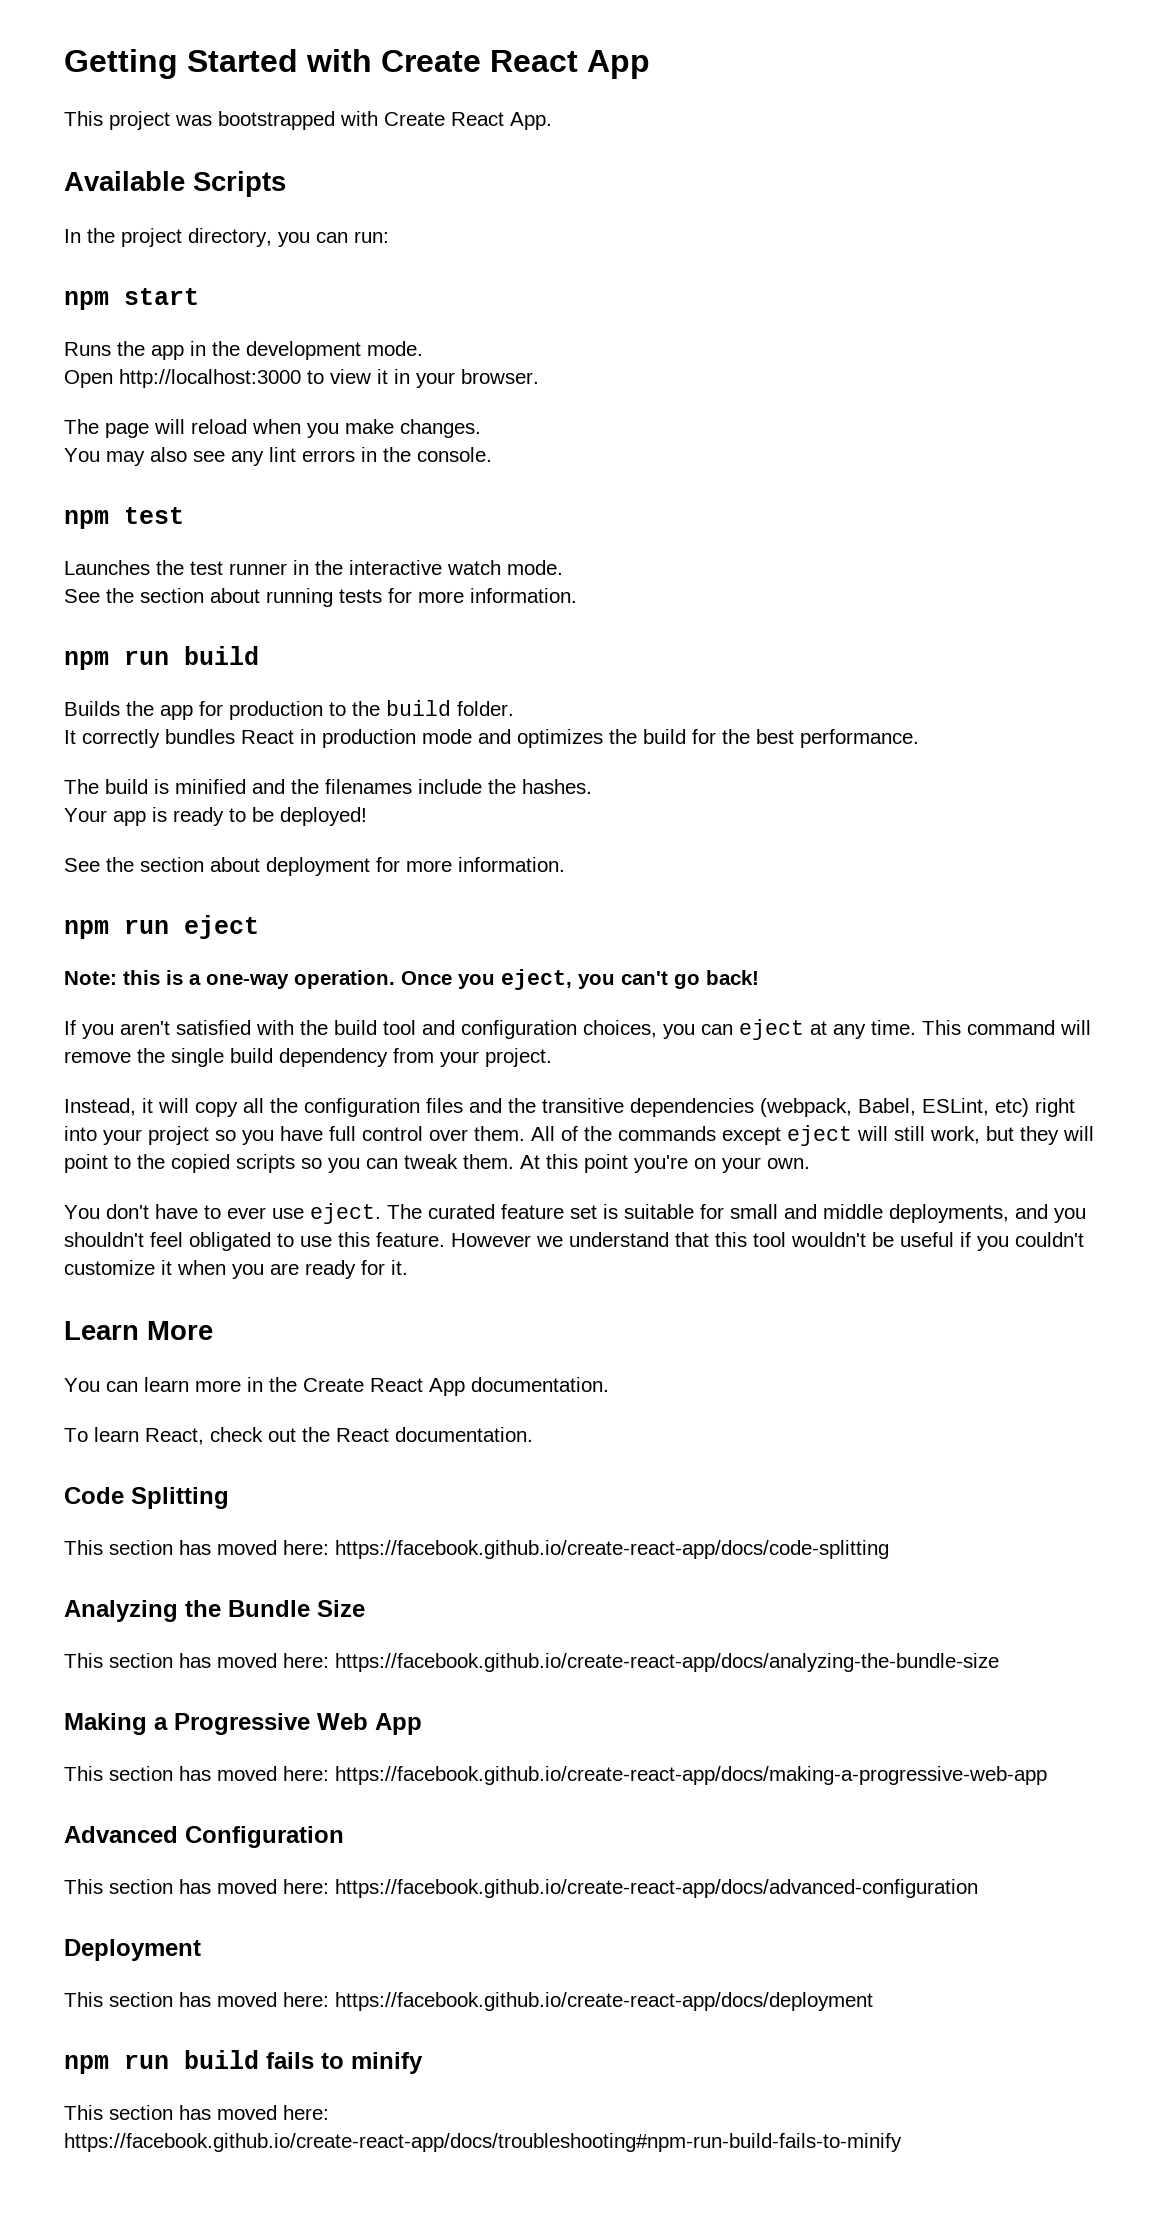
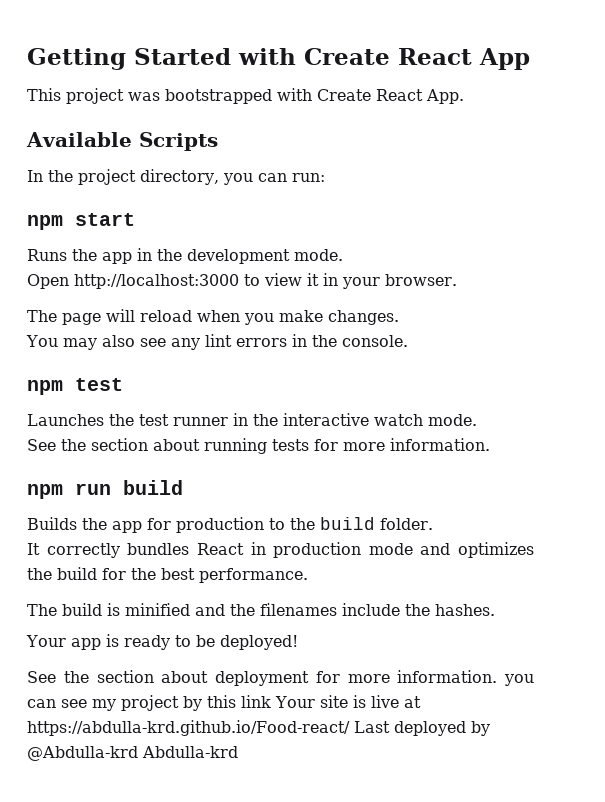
- See the section about deployment for more information.
- npm run eject
- Note: this is a one-way operation. Once you eject, you can't go back!
- If you aren't satisfied with the build tool and configuration choices, you can eject at any time. This command will remove the single build dependency from your project.
- Instead, it will copy all the configuration files and the transitive dependencies (webpack, Babel, ESLint, etc) right into your project so you have full control over them. All of the commands except eject will still work, but they will point to the copied scripts so you can tweak them. At this point you're on your own.
- You don't have to ever use eject. The curated feature set is suitable for small and middle deployments, and you shouldn't feel obligated to use this feature. However we understand that this tool wouldn't be useful if you couldn't customize it when you are ready for it.
- Learn More
- You can learn more in the Create React App documentation.
- To learn React, check out the React documentation.
- Code Splitting
- This section has moved here: https://facebook.github.io/create-react-app/docs/code-splitting
- Analyzing the Bundle Size
- This section has moved here: https://facebook.github.io/create-react-app/docs/analyzing-the-bundle-size
- Making a Progressive Web App
- This section has moved here: https://facebook.github.io/create-react-app/docs/making-a-progressive-web-app
- Advanced Configuration
- This section has moved here: https://facebook.github.io/create-react-app/docs/advanced-configuration
- Deployment
- This section has moved here: https://facebook.github.io/create-react-app/docs/deployment
- npm run build fails to minify
- This section has moved here: https://facebook.github.io/create-react-app/docs/troubleshooting#npm-run-build-fails-to-minify
+ See the section about deployment for more information. you can see my project by this link Your site is live at https://abdulla-krd.github.io/Food-react/ Last deployed by @Abdulla-krd Abdulla-krd

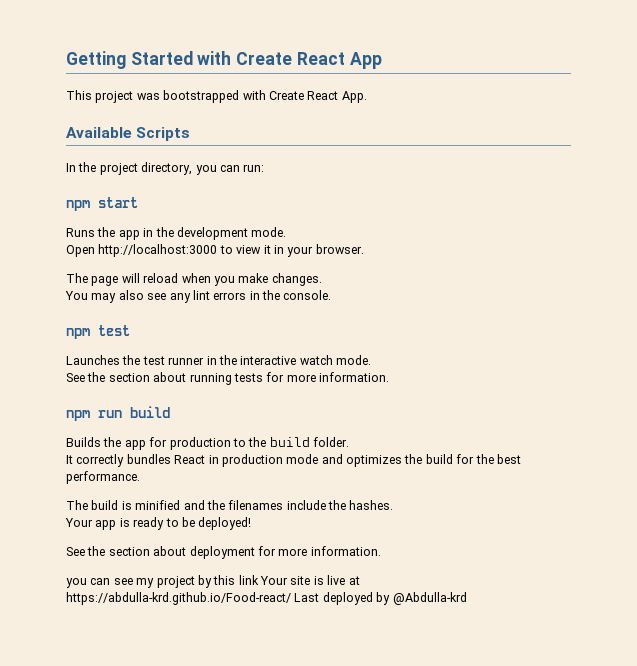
- See the section about deployment for more information. you can see my project by this link Your site is live at https://abdulla-krd.github.io/Food-react/ Last deployed by @Abdulla-krd Abdulla-krd
+ See the section about deployment for more information.
+ you can see my project by this link Your site is live at https://abdulla-krd.github.io/Food-react/ Last deployed by @Abdulla-krd

